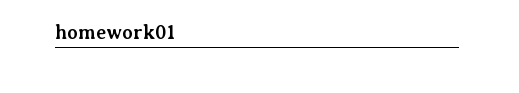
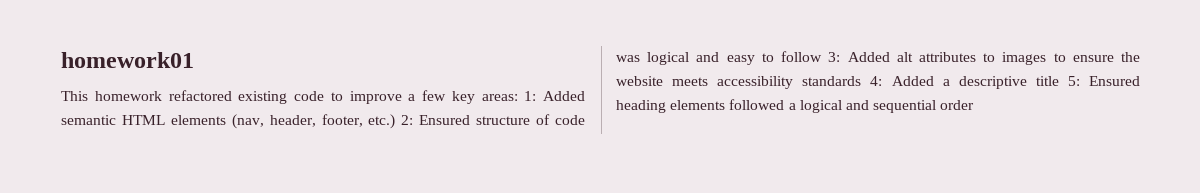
+ This homework refactored existing code to improve a few key areas: 1: Added semantic HTML elements (nav, header, footer, etc.) 2: Ensured structure of code was logical and easy to follow 3: Added alt attributes to images to ensure the website meets accessibility standards 4: Added a descriptive title 5: Ensured heading elements followed a logical and sequential order

